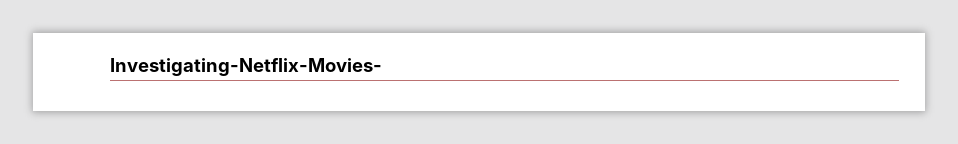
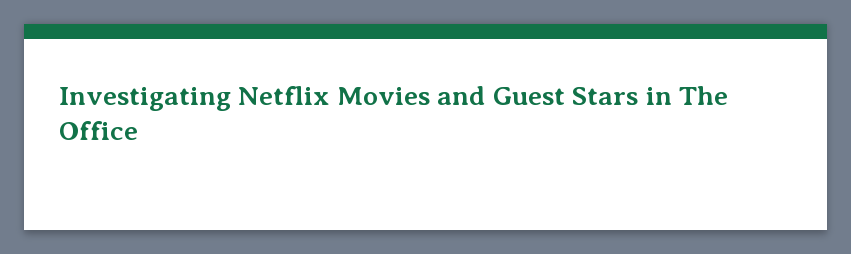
- Investigating-Netflix-Movies-
+ Investigating Netflix Movies and Guest Stars in The Office

